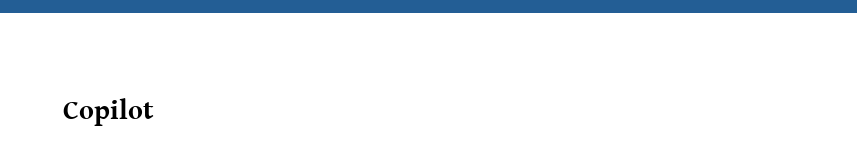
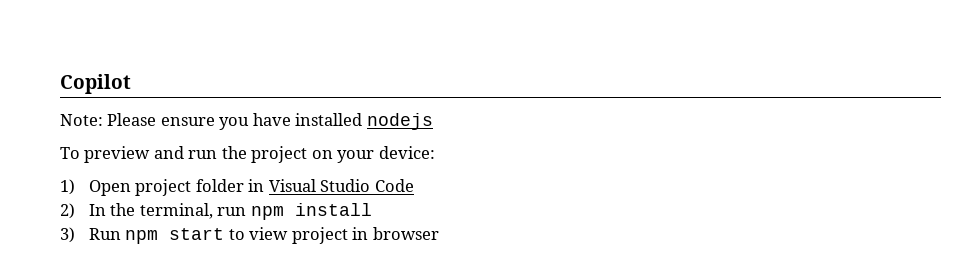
+ Note: Please ensure you have installed nodejs
+ To preview and run the project on your device:
+ 1) Open project folder in Visual Studio Code
+ 2) In the terminal, run npm install
+ 3) Run npm start to view project in browser

